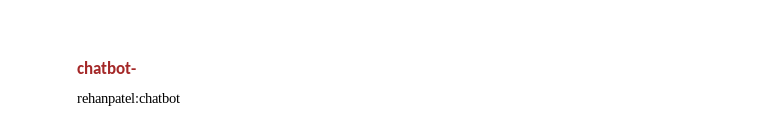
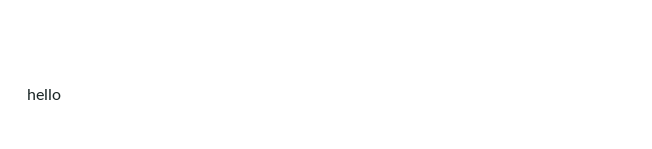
- chatbot-
- rehanpatel:chatbot
+ hello

